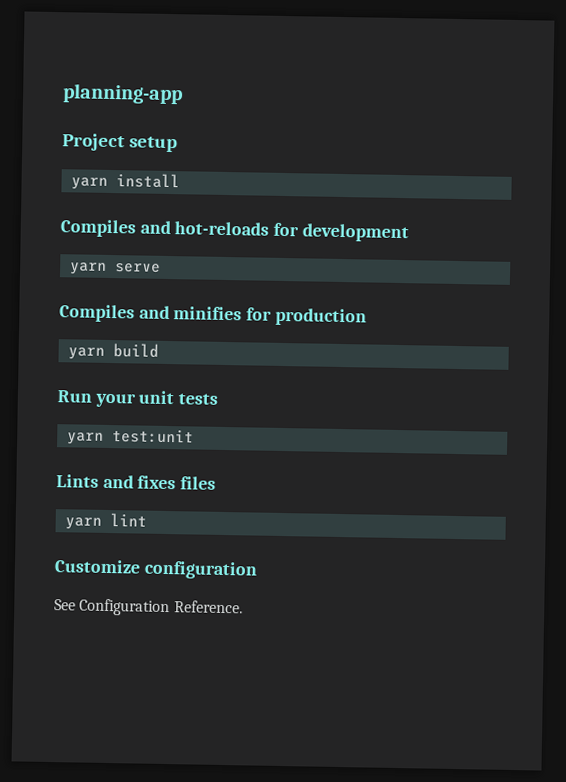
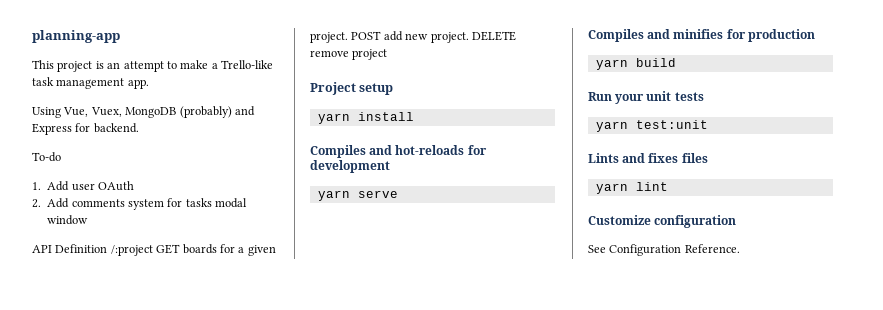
+ This project is an attempt to make a Trello-like task management app.
+ Using Vue, Vuex, MongoDB (probably) and Express for backend.
+ To-do
+ 1. Add user OAuth
+ 2. Add comments system for tasks modal window
+ API Definition /:project GET boards for a given project. POST add new project. DELETE remove project

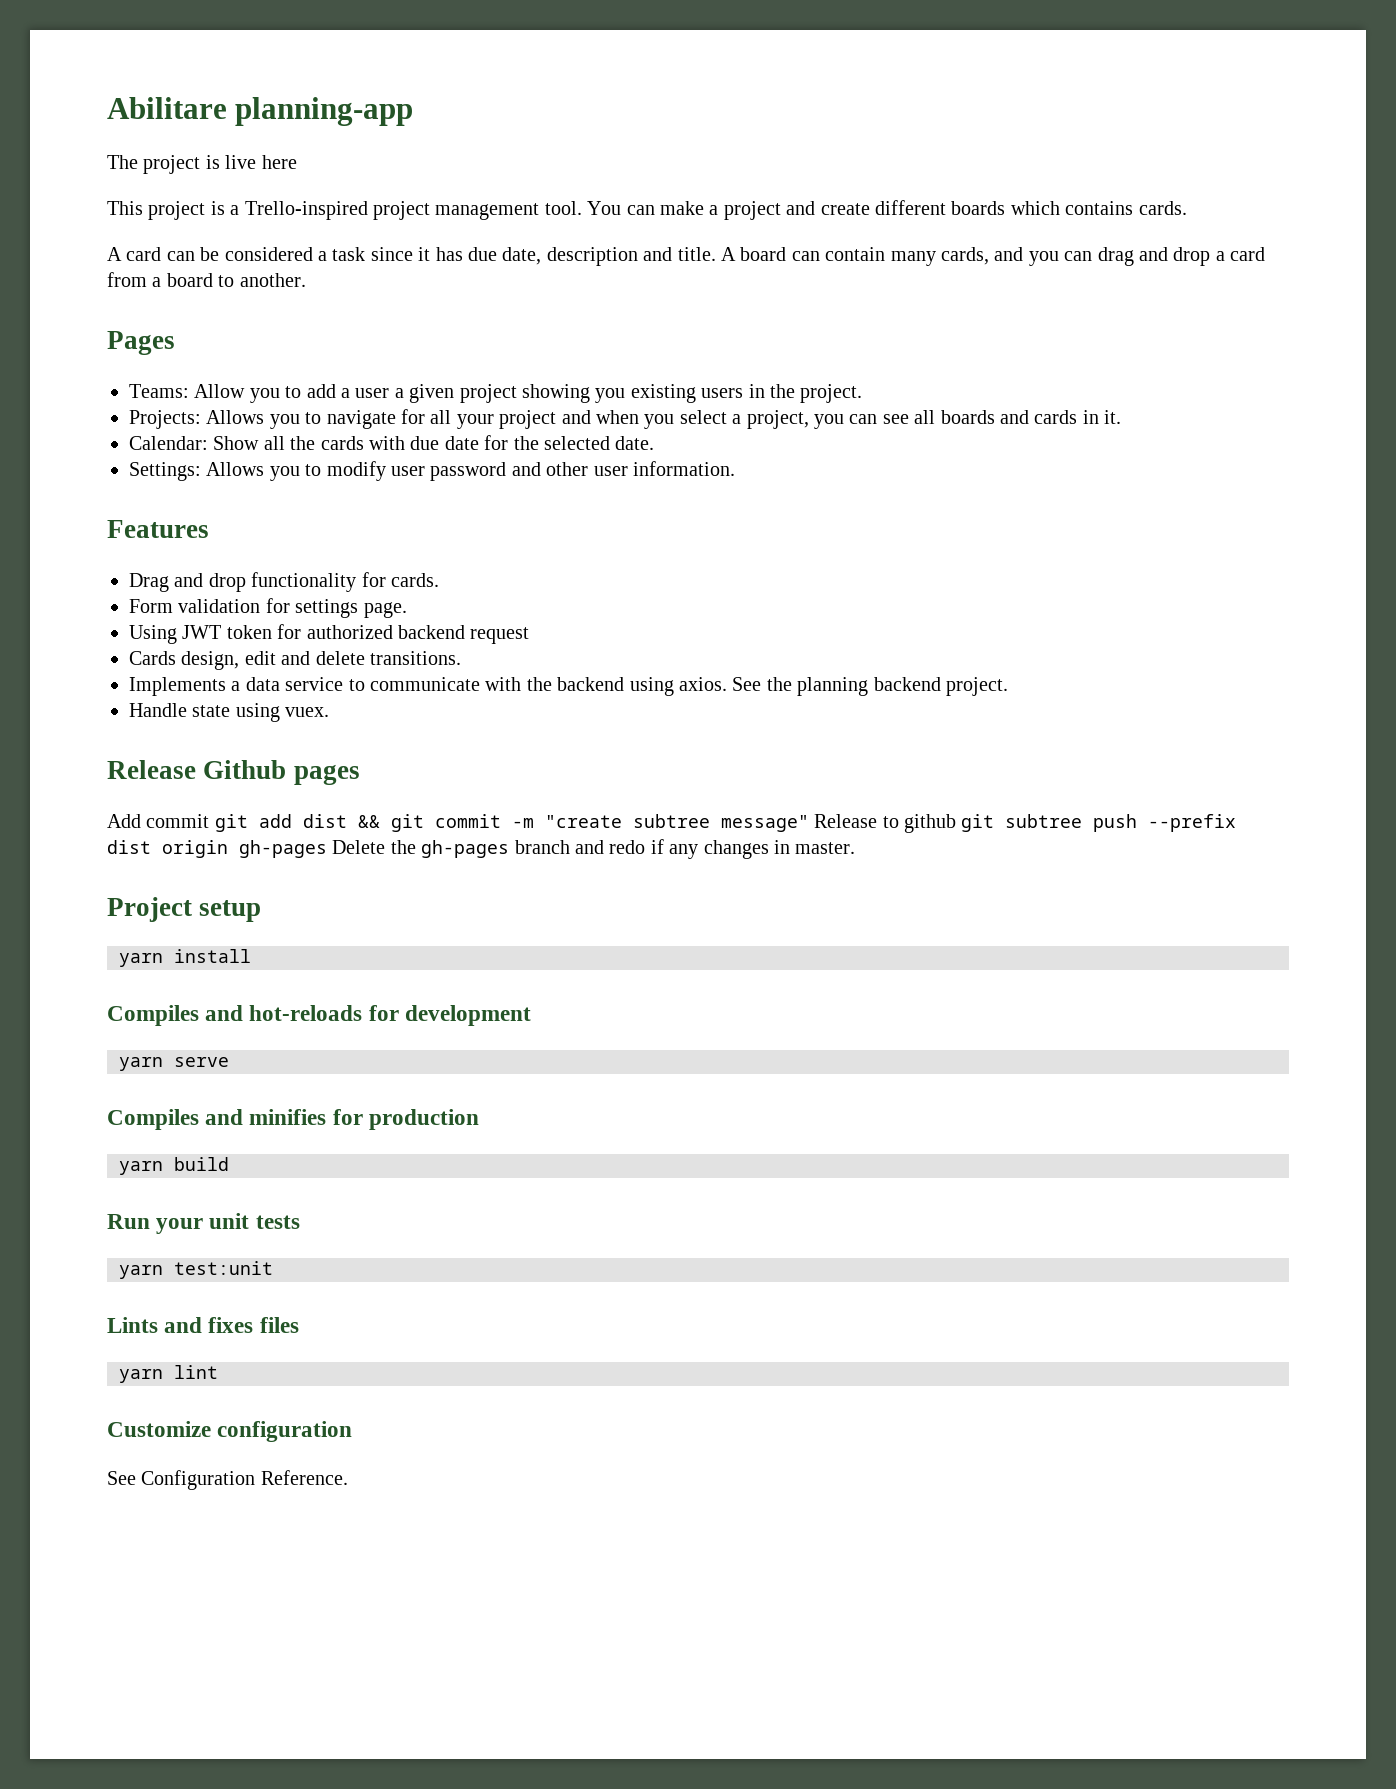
- planning-app
+ Abilitare planning-app
- This project is an attempt to make a Trello-like task management app.
- Using Vue, Vuex, MongoDB (probably) and Express for backend.
- To-do
- 1. Add user OAuth
- 2. Add comments system for tasks modal window
- API Definition /:project GET boards for a given project. POST add new project. DELETE remove project
+ The project is live here
+ This project is a Trello-inspired project management tool. You can make a project and create different boards which contains cards.
+ A card can be considered a task since it has due date, description and title. A board can contain many cards, and you can drag and drop a card from a board to another.
+ Pages
+ Teams: Allow you to add a user a given project showing you existing users in the project.
+ Projects: Allows you to navigate for all your project and when you select a project, you can see all boards and cards in it.
+ Calendar: Show all the cards with due date for the selected date.
+ Settings: Allows you to modify user password and other user information.
+ Features
+ Drag and drop functionality for cards.
+ Form validation for settings page.
+ Using JWT token for authorized backend request
+ Cards design, edit and delete transitions.
+ Implements a data service to communicate with the backend using axios. See the planning backend project.
+ Handle state using vuex.
+ Release Github pages
+ Add commit git add dist && git commit -m "create subtree message" Release to github git subtree push --prefix dist origin gh-pages Delete the gh-pages branch and redo if any changes in master.

